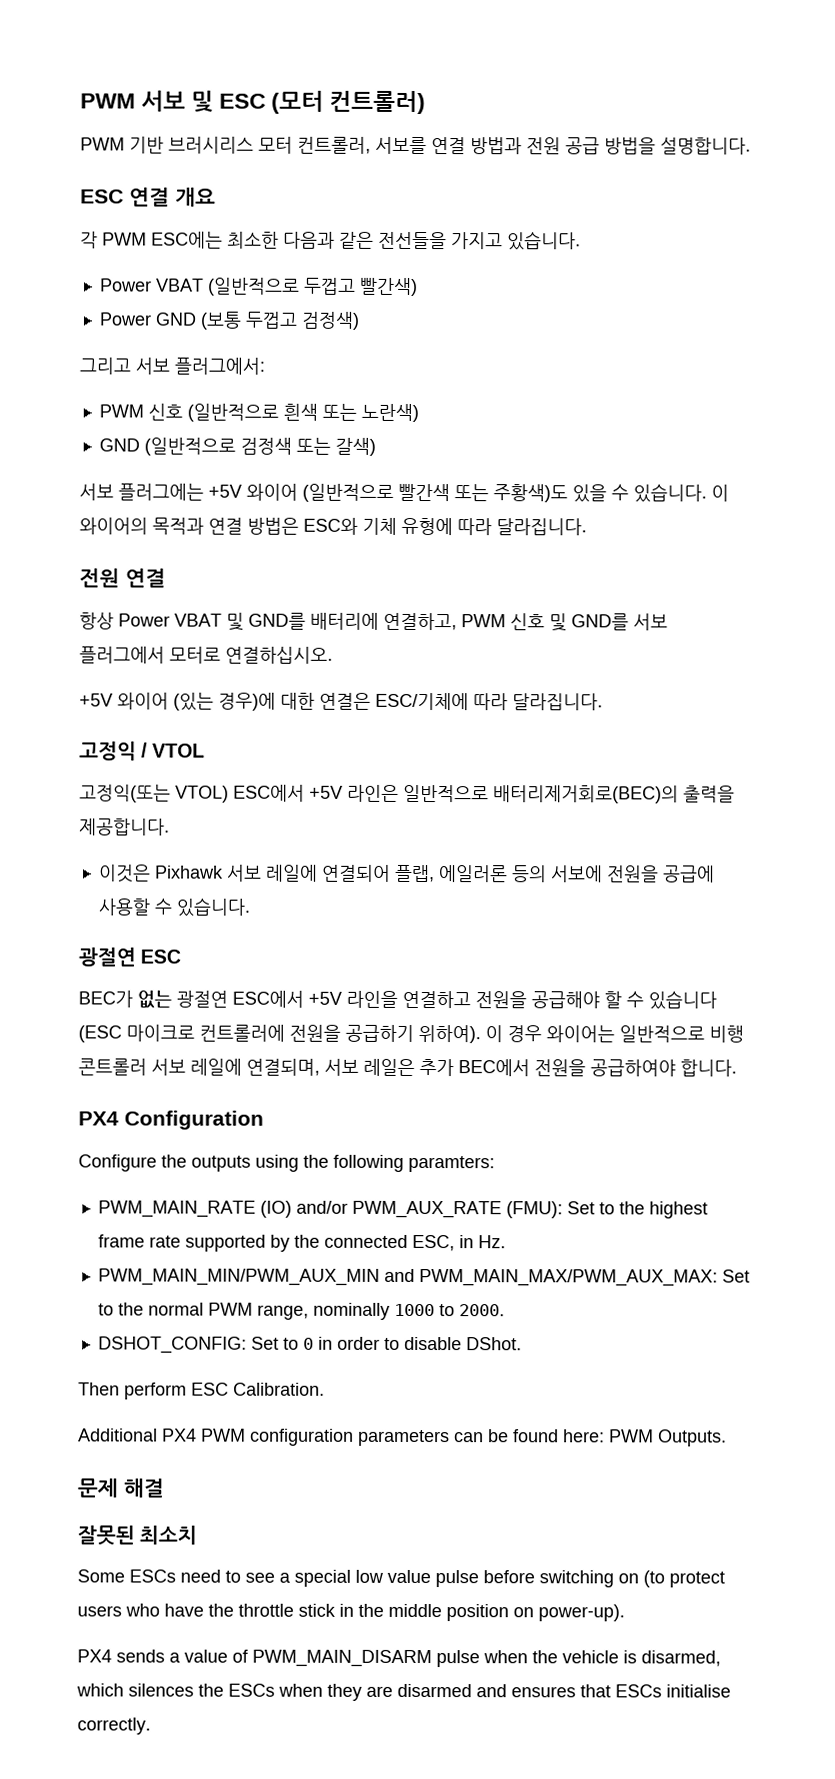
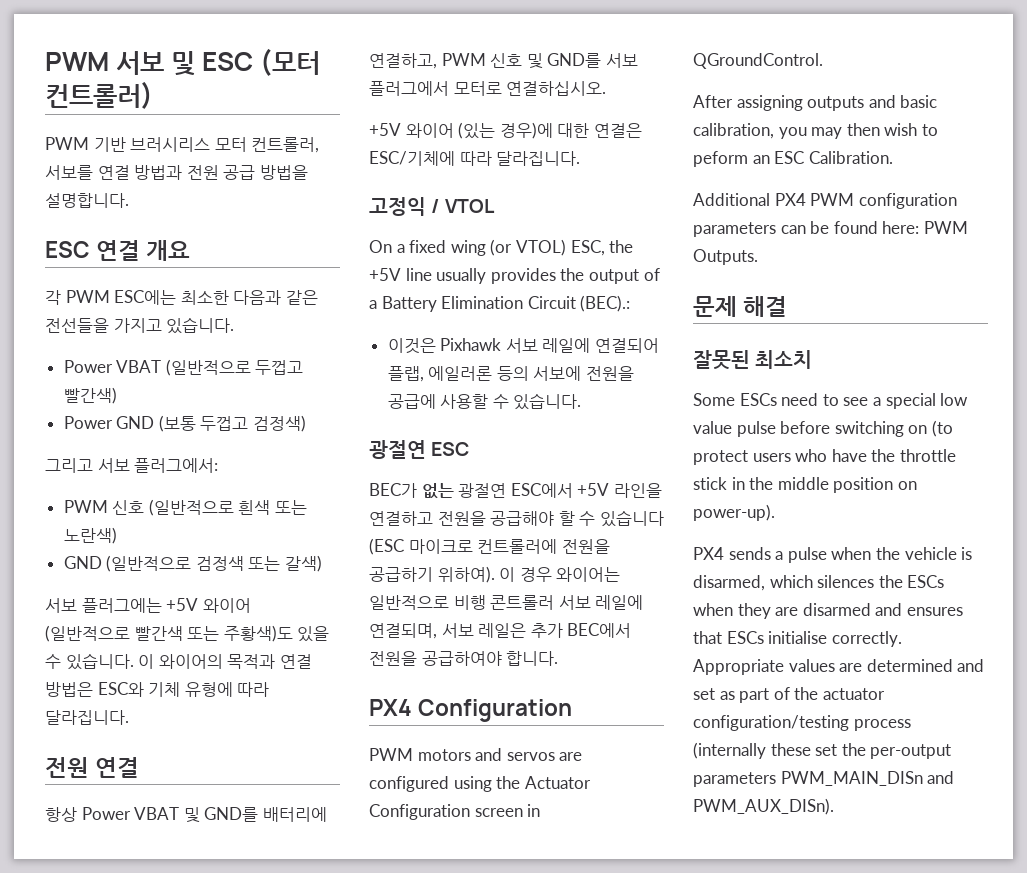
- 고정익(또는 VTOL) ESC에서 +5V 라인은 일반적으로 배터리제거회로(BEC)의 출력을 제공합니다.
+ On a fixed wing (or VTOL) ESC, the +5V line usually provides the output of a Battery Elimination Circuit (BEC).:
- Configure the outputs using the following paramters:
- PWM_MAIN_RATE (IO) and/or PWM_AUX_RATE (FMU): Set to the highest frame rate supported by the connected ESC, in Hz.
- PWM_MAIN_MIN/PWM_AUX_MIN and PWM_MAIN_MAX/PWM_AUX_MAX: Set to the normal PWM range, nominally 1000 to 2000.
- DSHOT_CONFIG: Set to 0 in order to disable DShot.
- Then perform ESC Calibration.
+ PWM motors and servos are configured using the Actuator Configuration screen in QGroundControl.
+ After assigning outputs and basic calibration, you may then wish to peform an ESC Calibration.
- PX4 sends a value of PWM_MAIN_DISARM pulse when the vehicle is disarmed, which silences the ESCs when they are disarmed and ensures that ESCs initialise correctly.
+ PX4 sends a pulse when the vehicle is disarmed, which silences the ESCs when they are disarmed and ensures that ESCs initialise correctly.
+ Appropriate values are determined and set as part of the actuator configuration/testing process (internally these set the per-output parameters PWM_MAIN_DISn and PWM_AUX_DISn).

